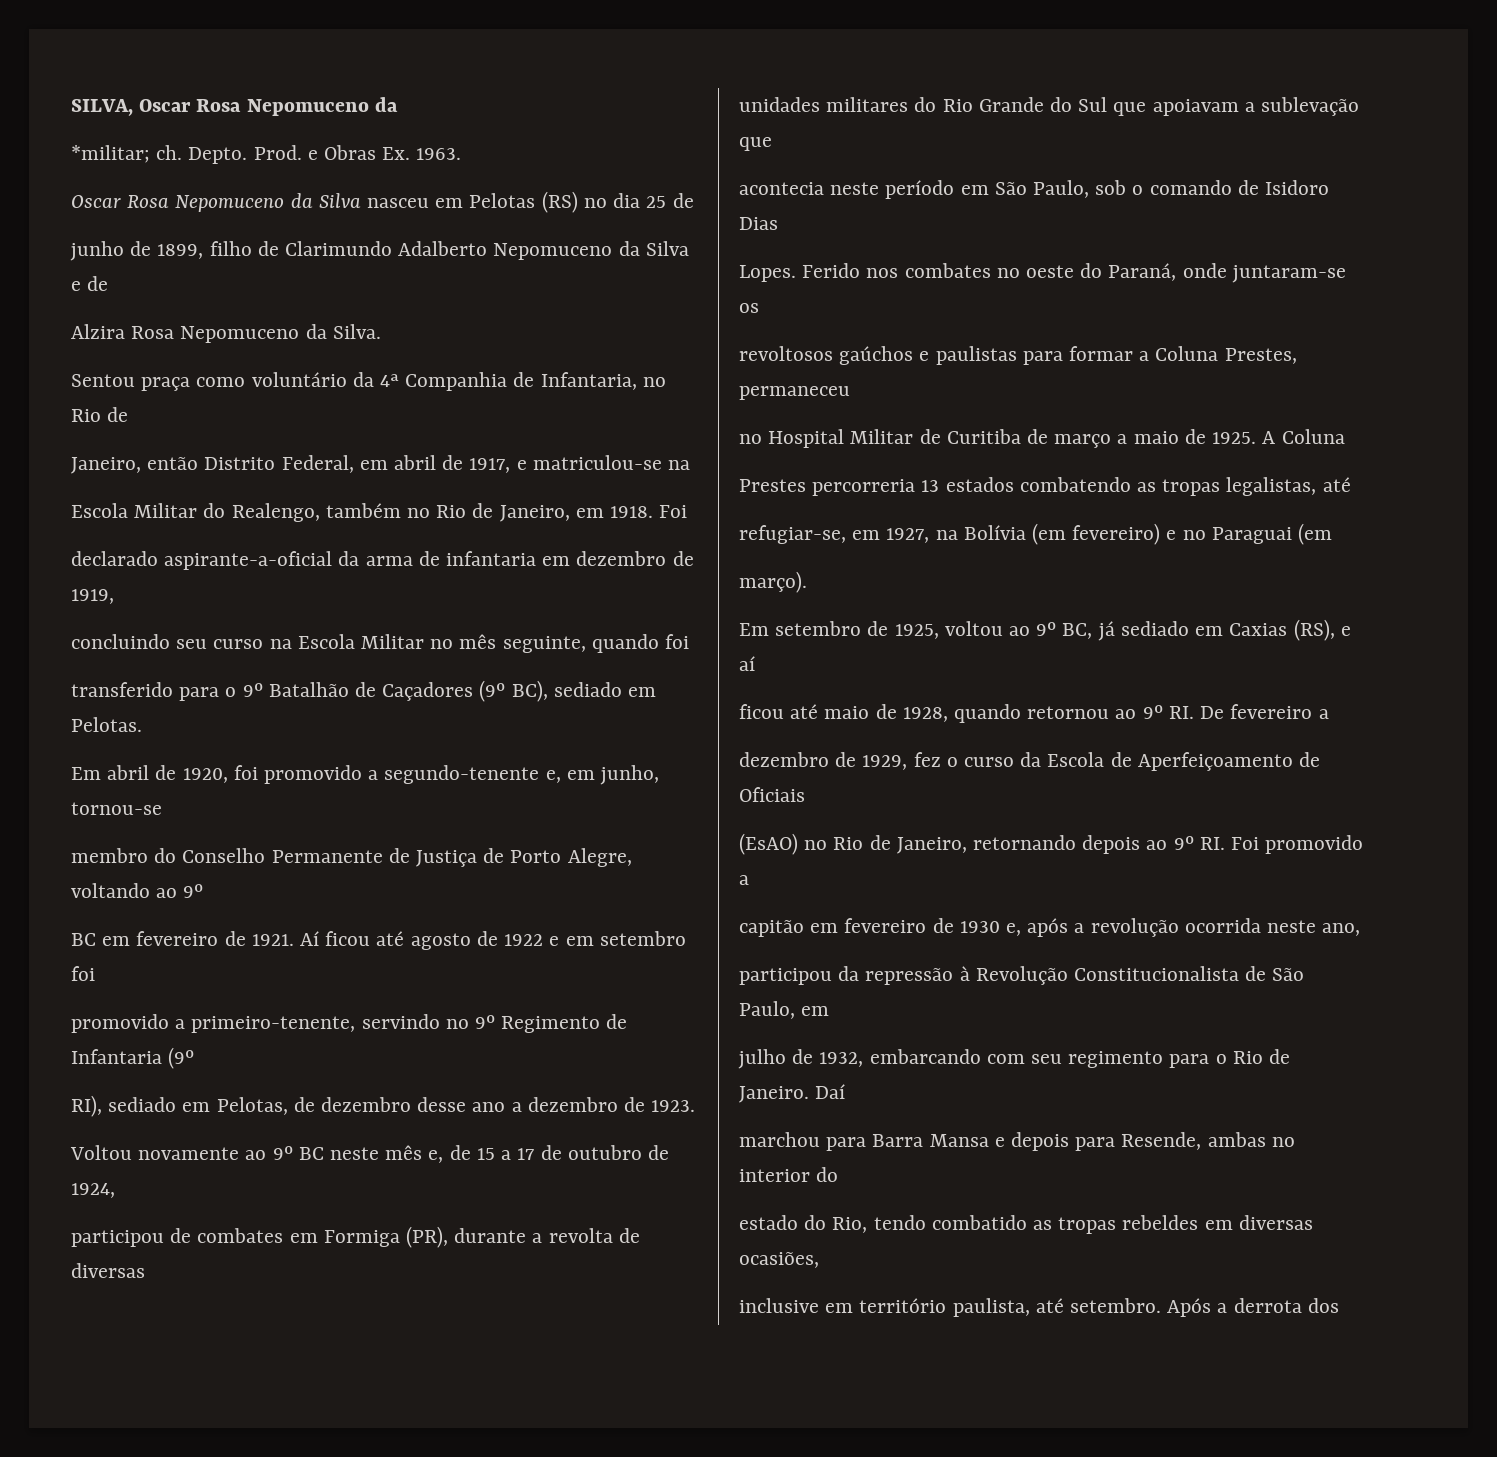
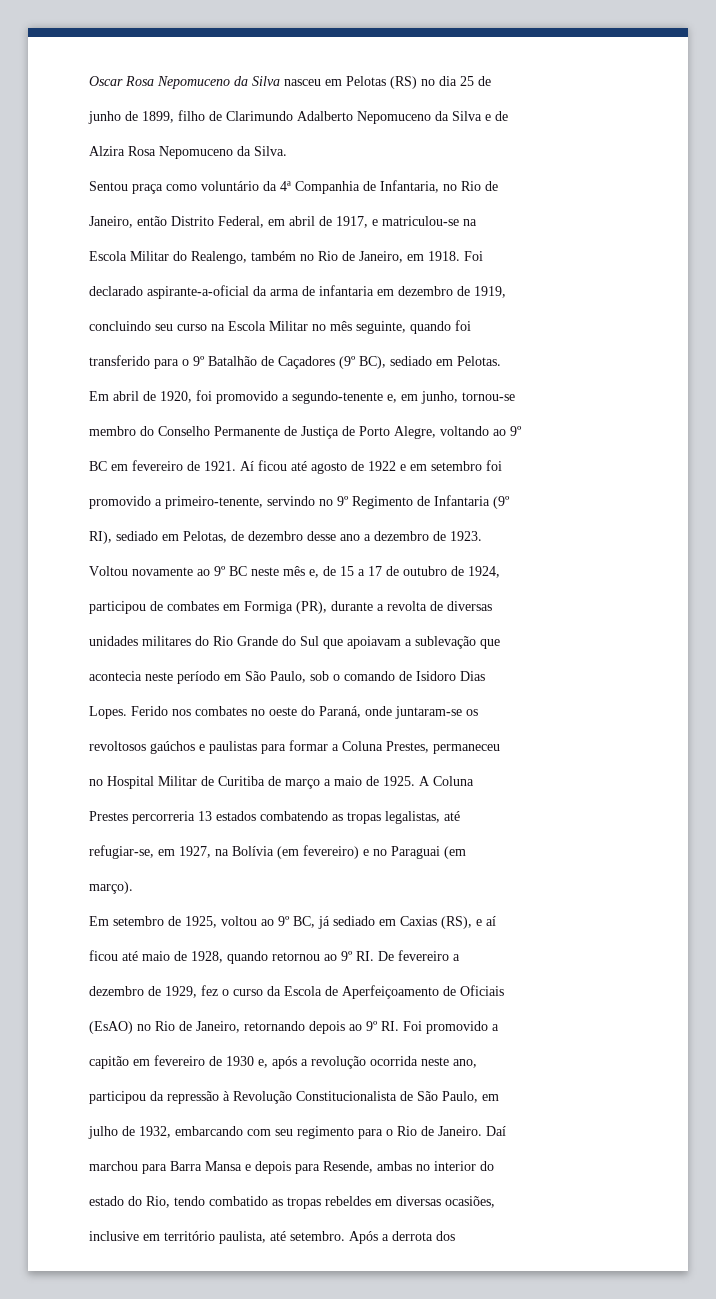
- SILVA, Oscar Rosa Nepomuceno da
- *militar; ch. Depto. Prod. e Obras Ex. 1963.

